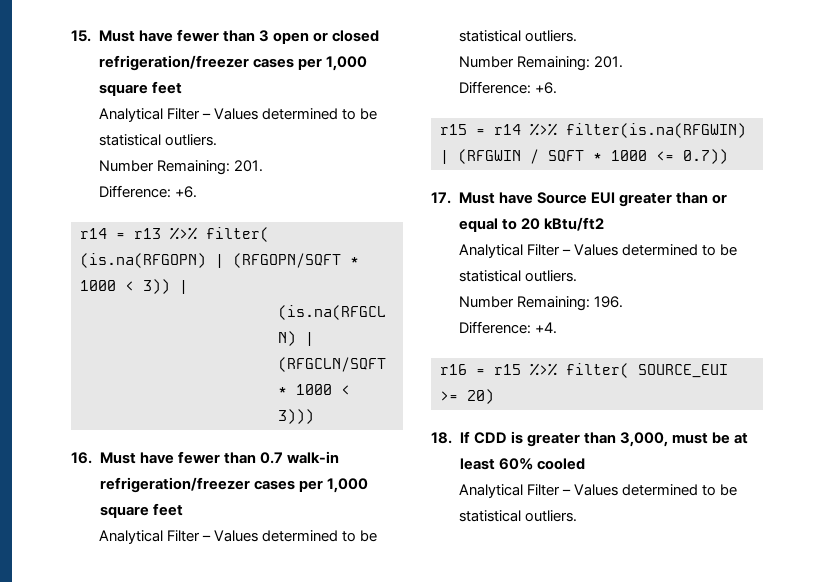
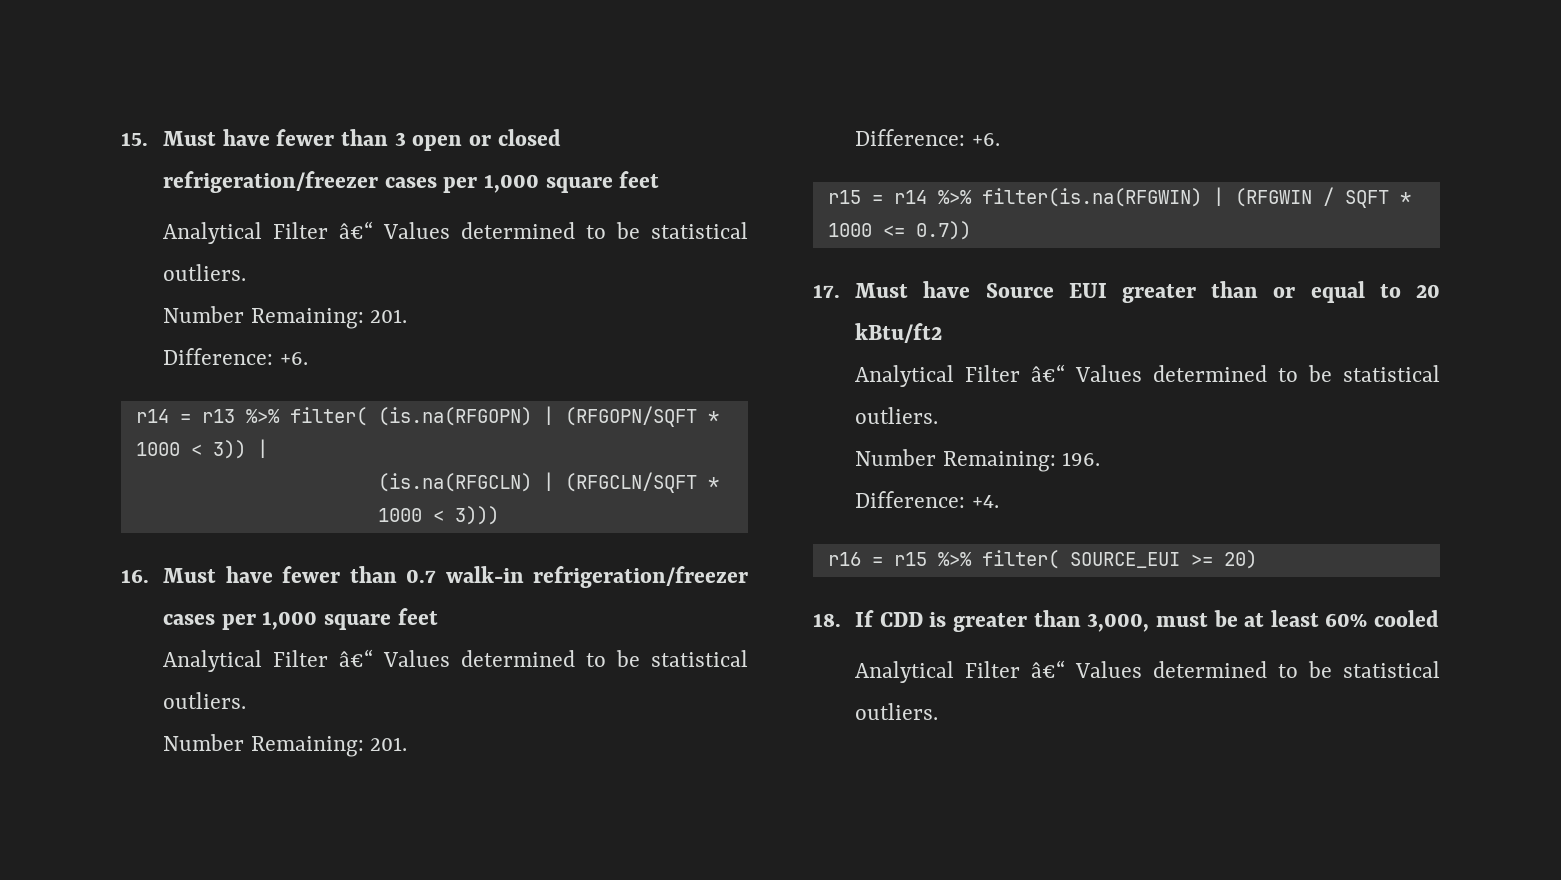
  15. Must have fewer than 3 open or closed refrigeration/freezer cases per 1,000 square feet
- Analytical Filter – Values determined to be statistical outliers.
+ Analytical Filter â€“ Values determined to be statistical outliers.
  16. Must have fewer than 0.7 walk-in refrigeration/freezer cases per 1,000 square feet
- Analytical Filter – Values determined to be statistical outliers.
+ Analytical Filter â€“ Values determined to be statistical outliers.
  17. Must have Source EUI greater than or equal to 20 kBtu/ft2
- Analytical Filter – Values determined to be statistical outliers.
+ Analytical Filter â€“ Values determined to be statistical outliers.
  18. If CDD is greater than 3,000, must be at least 60% cooled
- Analytical Filter – Values determined to be statistical outliers.
+ Analytical Filter â€“ Values determined to be statistical outliers.

